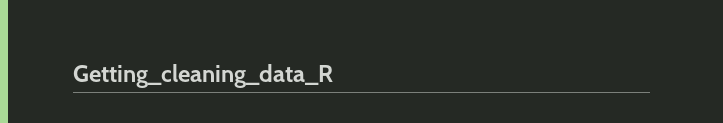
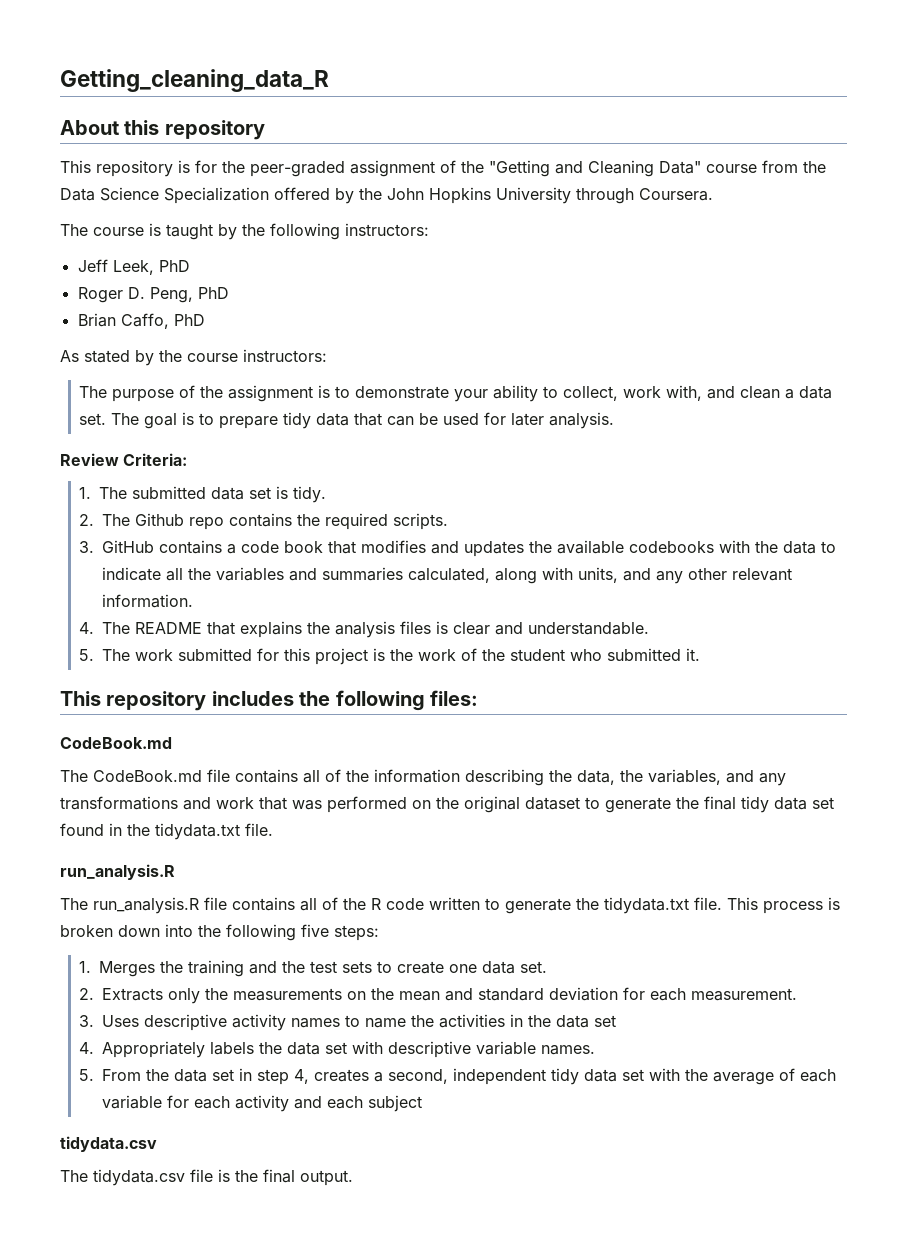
+ About this repository
+ This repository is for the peer-graded assignment of the "Getting and Cleaning Data" course from the Data Science Specialization offered by the John Hopkins University through Coursera.
+ The course is taught by the following instructors:
+ Jeff Leek, PhD
+ Roger D. Peng, PhD
+ Brian Caffo, PhD
+ As stated by the course instructors:
+ The purpose of the assignment is to demonstrate your ability to collect, work with, and clean a data set. The goal is to prepare tidy data that can be used for later analysis.
+ Review Criteria:
+ 1. The submitted data set is tidy.
+ 2. The Github repo contains the required scripts.
+ 3. GitHub contains a code book that modifies and updates the available codebooks with the data to indicate all the variables and summaries calculated, along with units, and any other relevant information.
+ 4. The README that explains the analysis files is clear and understandable.
+ 5. The work submitted for this project is the work of the student who submitted it.
+ This repository includes the following files:
+ CodeBook.md
+ The CodeBook.md file contains all of the information describing the data, the variables, and any transformations and work that was performed on the original dataset to generate the final tidy data set found in the tidydata.txt file.
+ run_analysis.R
+ The run_analysis.R file contains all of the R code written to generate the tidydata.txt file. This process is broken down into the following five steps:
+ 1. Merges the training and the test sets to create one data set.
+ 2. Extracts only the measurements on the mean and standard deviation for each measurement.
+ 3. Uses descriptive activity names to name the activities in the data set
+ 4. Appropriately labels the data set with descriptive variable names.
+ 5. From the data set in step 4, creates a second, independent tidy data set with the average of each variable for each activity and each subject
+ tidydata.csv
+ The tidydata.csv file is the final output.

